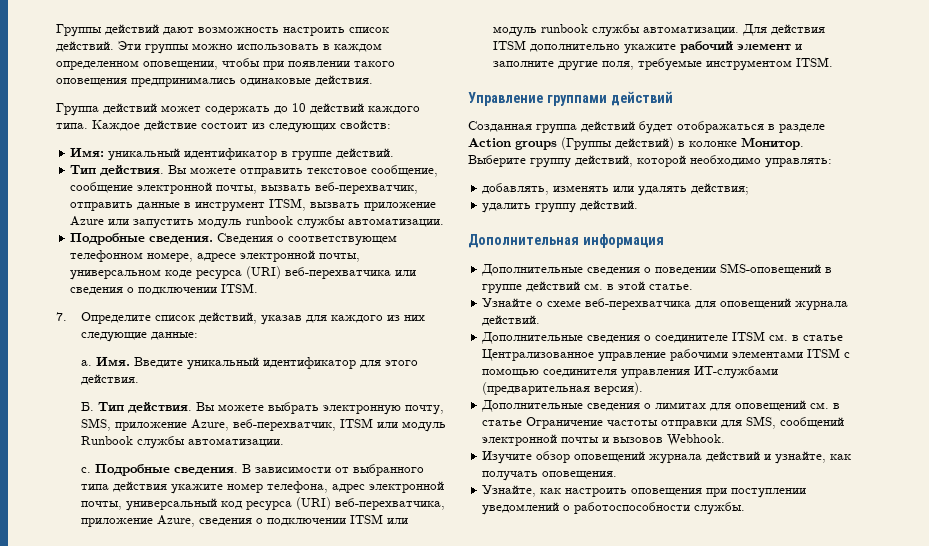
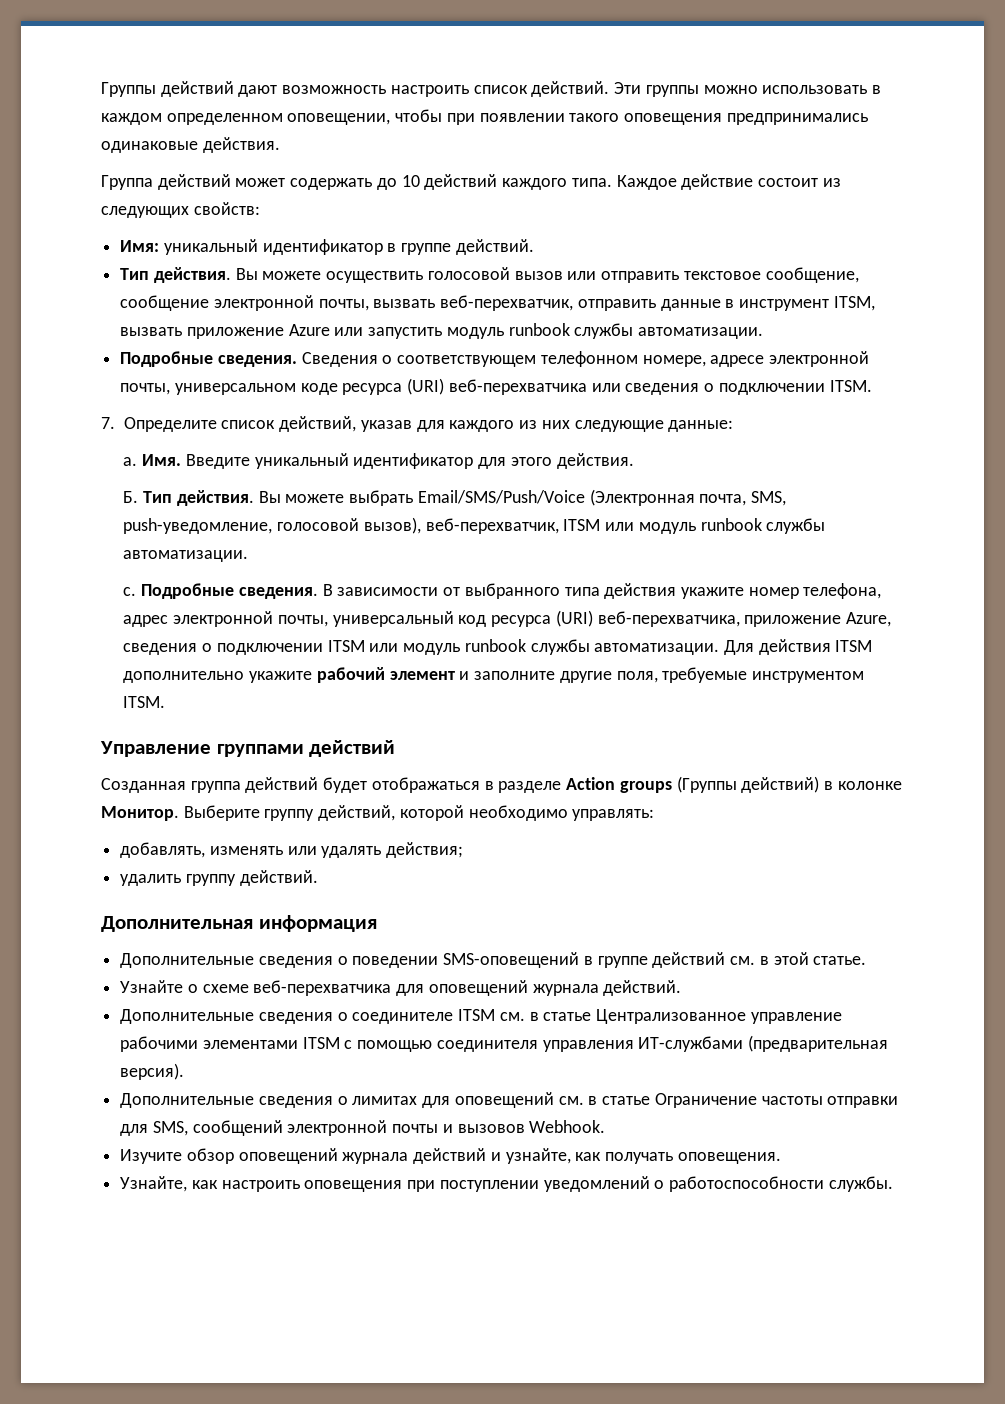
- Вы можете отправить текстовое сообщение, сообщение электронной почты, вызвать веб-перехватчик, отправить данные в инструмент ITSM, вызвать приложение Azure или запустить модуль runbook службы автоматизации.
+ Вы можете осуществить голосовой вызов или отправить текстовое сообщение, сообщение электронной почты, вызвать веб-перехватчик, отправить данные в инструмент ITSM, вызвать приложение Azure или запустить модуль runbook службы автоматизации.
- Вы можете выбрать электронную почту, SMS, приложение Azure, веб-перехватчик, ITSM или модуль Runbook службы автоматизации.
+ Вы можете выбрать Email/SMS/Push/Voice (Электронная почта, SMS, push-уведомление, голосовой вызов), веб-перехватчик, ITSM или модуль runbook службы автоматизации.

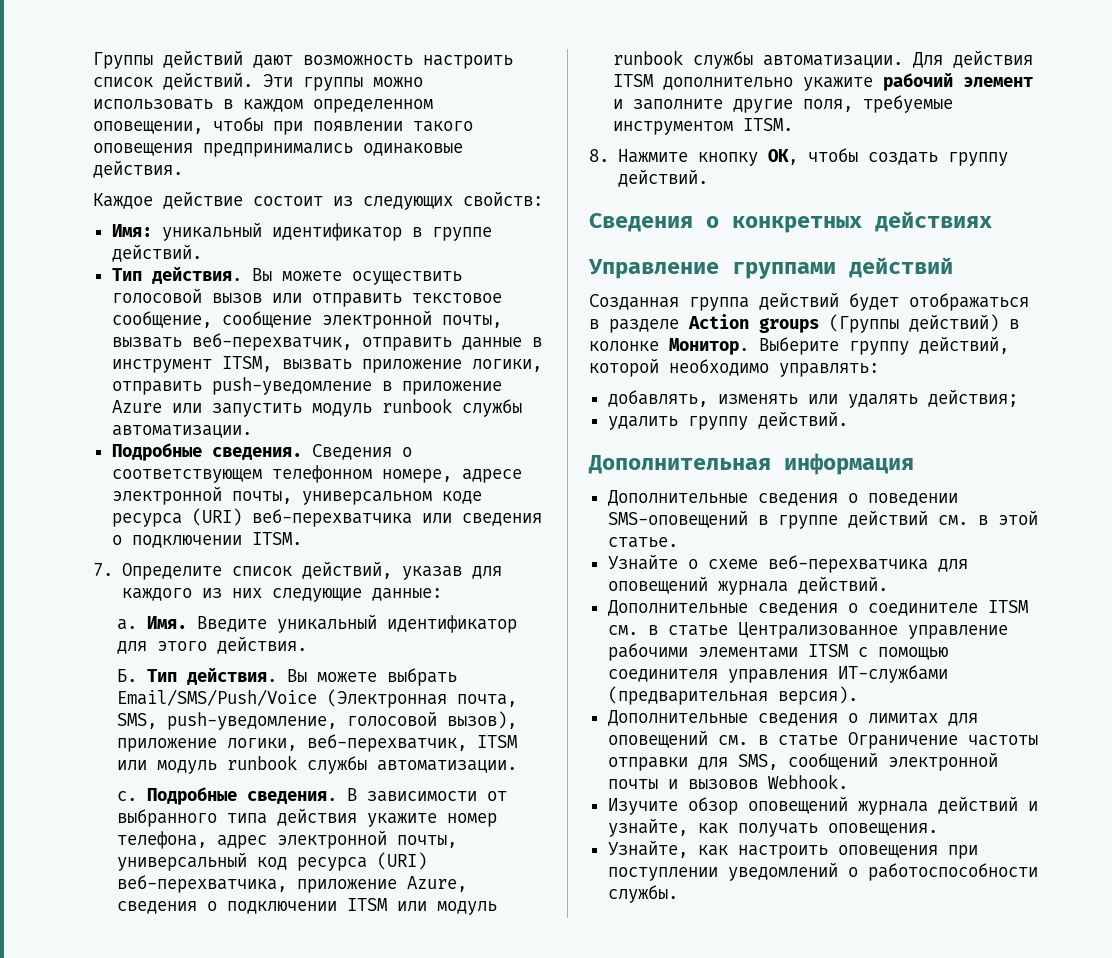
- Группа действий может содержать до 10 действий каждого типа.
- Вы можете осуществить голосовой вызов или отправить текстовое сообщение, сообщение электронной почты, вызвать веб-перехватчик, отправить данные в инструмент ITSM, вызвать приложение Azure или запустить модуль runbook службы автоматизации.
+ Вы можете осуществить голосовой вызов или отправить текстовое сообщение, сообщение электронной почты, вызвать веб-перехватчик, отправить данные в инструмент ITSM, вызвать приложение логики, отправить push-уведомление в приложение Azure или запустить модуль runbook службы автоматизации.
- Вы можете выбрать Email/SMS/Push/Voice (Электронная почта, SMS, push-уведомление, голосовой вызов), веб-перехватчик, ITSM или модуль runbook службы автоматизации.
+ Вы можете выбрать Email/SMS/Push/Voice (Электронная почта, SMS, push-уведомление, голосовой вызов), приложение логики, веб-перехватчик, ITSM или модуль runbook службы автоматизации.
+ 8. Нажмите кнопку ОК, чтобы создать группу действий.
+ Сведения о конкретных действиях

